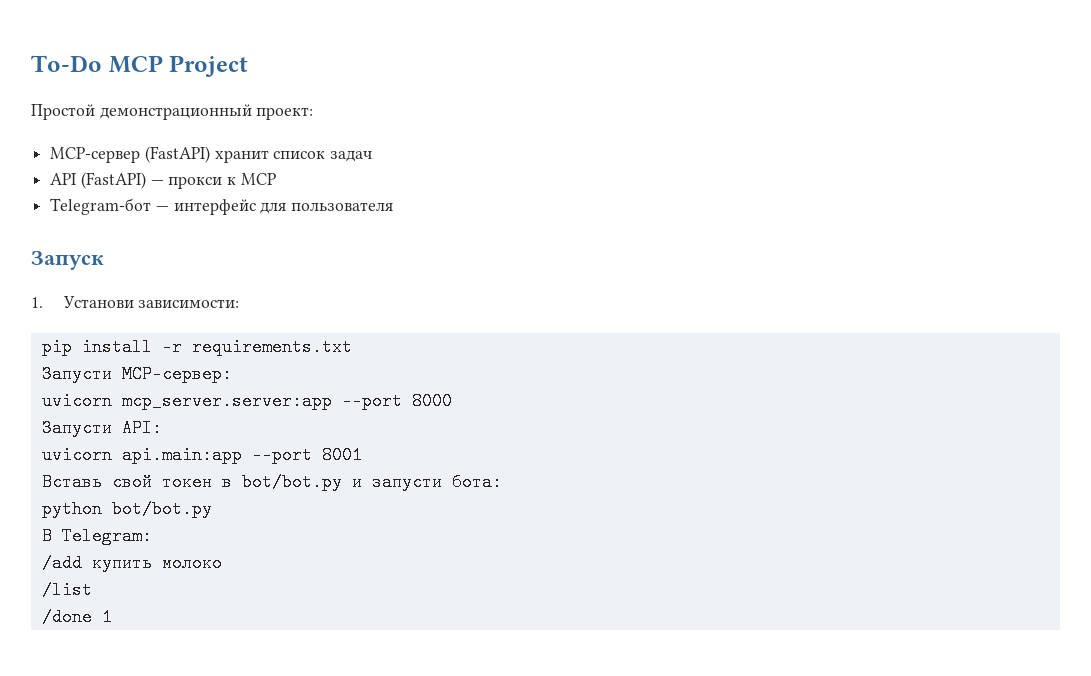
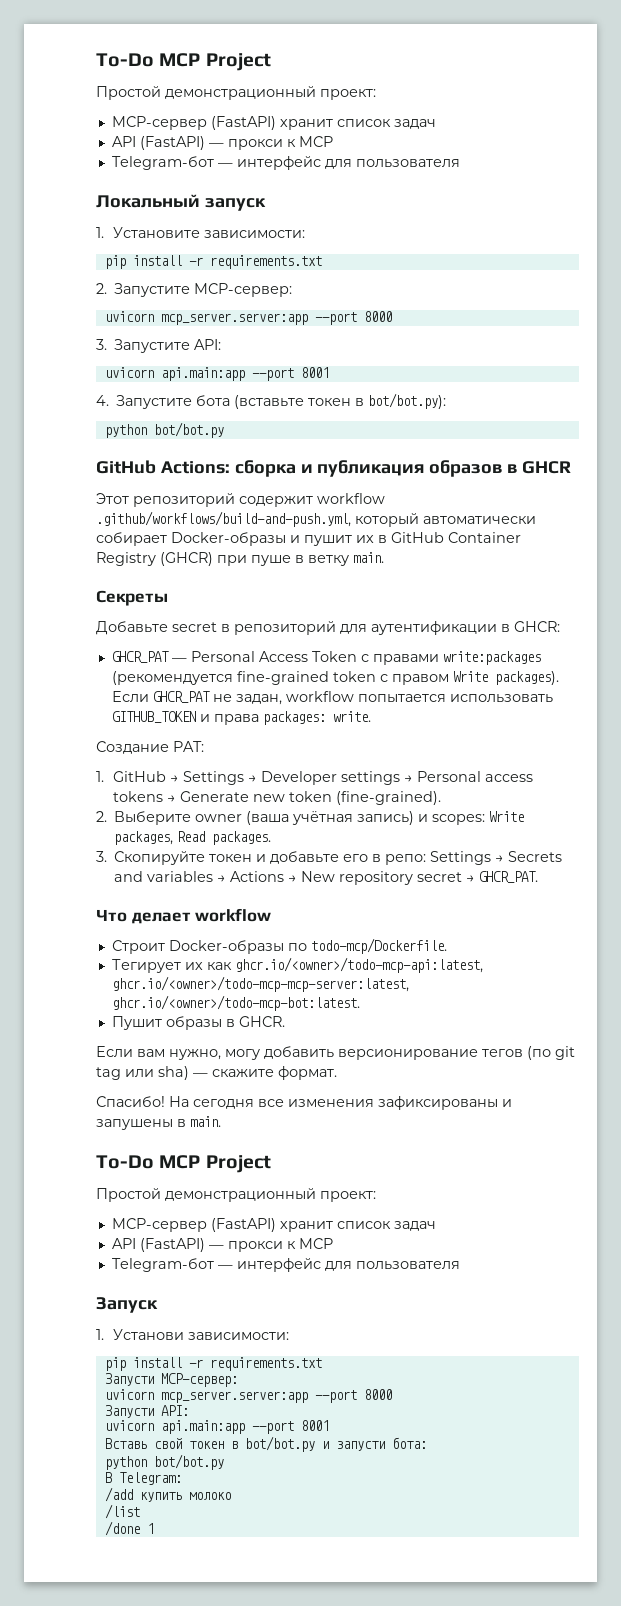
+ Локальный запуск
+ 1. Установите зависимости:
+ pip install -r requirements.txt
+ 2. Запустите MCP-сервер:
+ uvicorn mcp_server.server:app --port 8000
+ 3. Запустите API:
+ uvicorn api.main:app --port 8001
+ 4. Запустите бота (вставьте токен в bot/bot.py):
+ python bot/bot.py
+ GitHub Actions: сборка и публикация образов в GHCR
+ Этот репозиторий содержит workflow .github/workflows/build-and-push.yml, который автоматически собирает Docker-образы и пушит их в GitHub Container Registry (GHCR) при пуше в ветку main.
+ Секреты
+ Добавьте secret в репозиторий для аутентификации в GHCR:
+ GHCR_PAT — Personal Access Token с правами write:packages (рекомендуется fine-grained token с правом Write packages). Если GHCR_PAT не задан, workflow попытается использовать GITHUB_TOKEN и права packages: write.
+ Создание PAT:
+ 1. GitHub → Settings → Developer settings → Personal access tokens → Generate new token (fine-grained).
+ 2. Выберите owner (ваша учётная запись) и scopes: Write packages, Read packages.
+ 3. Скопируйте токен и добавьте его в репо: Settings → Secrets and variables → Actions → New repository secret → GHCR_PAT.
+ Что делает workflow
+ Строит Docker-образы по todo-mcp/Dockerfile.
+ Тегирует их как ghcr.io/<owner>/todo-mcp-api:latest, ghcr.io/<owner>/todo-mcp-mcp-server:latest, ghcr.io/<owner>/todo-mcp-bot:latest.
+ Пушит образы в GHCR.
+ Если вам нужно, могу добавить версионирование тегов (по git tag или sha) — скажите формат.
+ Спасибо! На сегодня все изменения зафиксированы и запушены в main.
+ To-Do MCP Project
+ Простой демонстрационный проект:
+ MCP-сервер (FastAPI) хранит список задач
+ API (FastAPI) — прокси к MCP
+ Telegram-бот — интерфейс для пользователя

